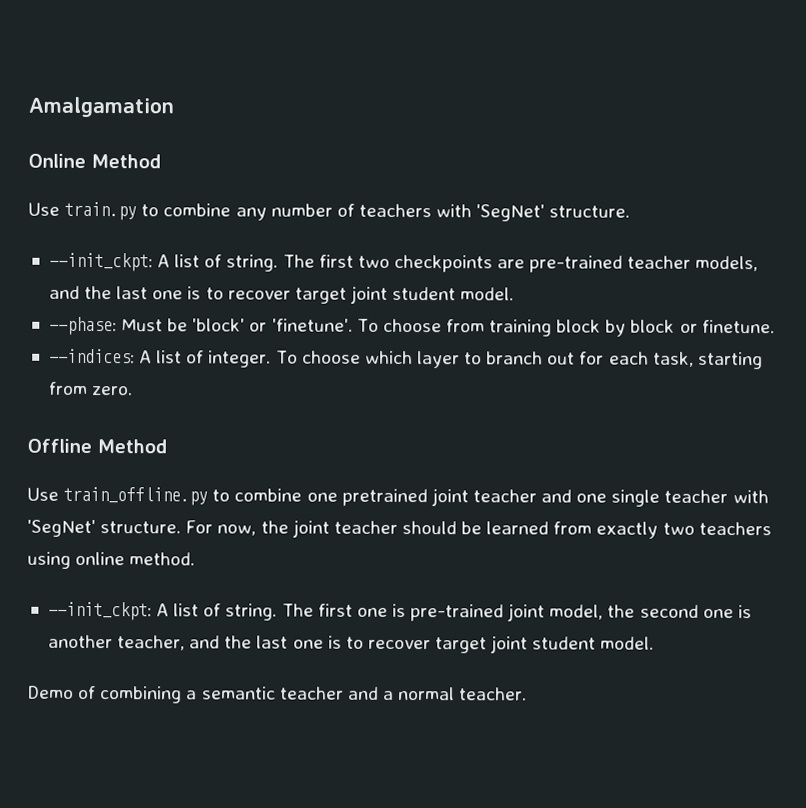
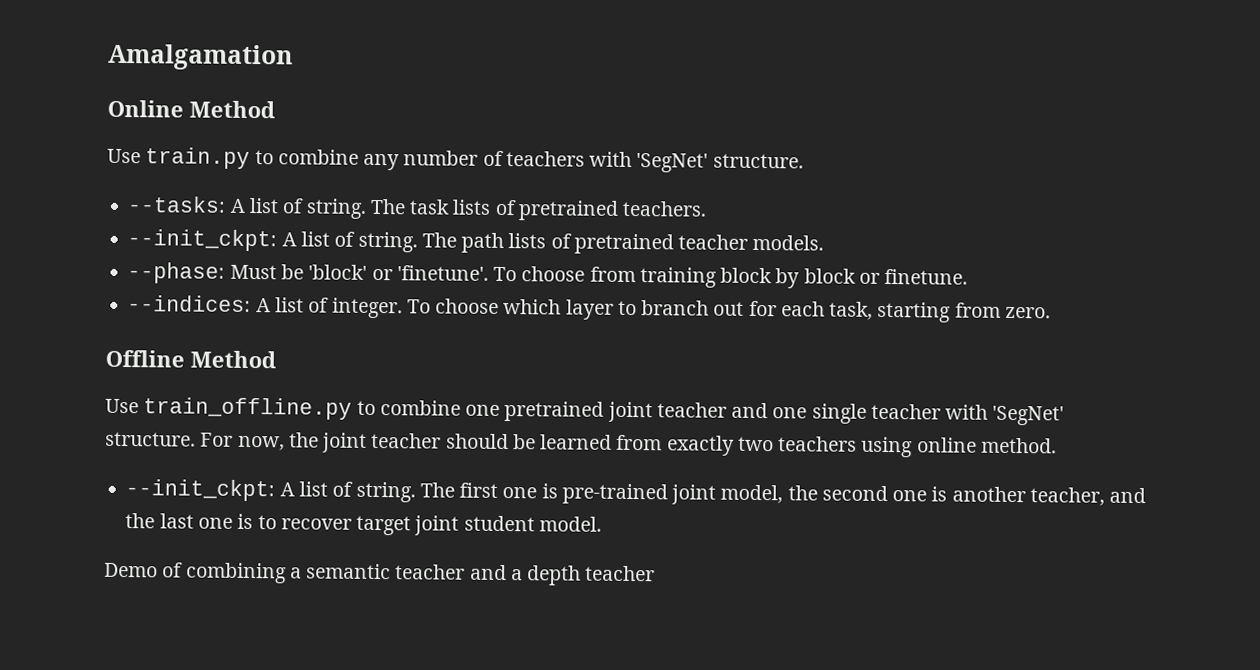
- --init_ckpt: A list of string. The first two checkpoints are pre-trained teacher models, and the last one is to recover target joint student model.
+ --tasks: A list of string. The task lists of pretrained teachers.
+ --init_ckpt: A list of string. The path lists of pretrained teacher models.
- Demo of combining a semantic teacher and a normal teacher.
+ Demo of combining a semantic teacher and a depth teacher

